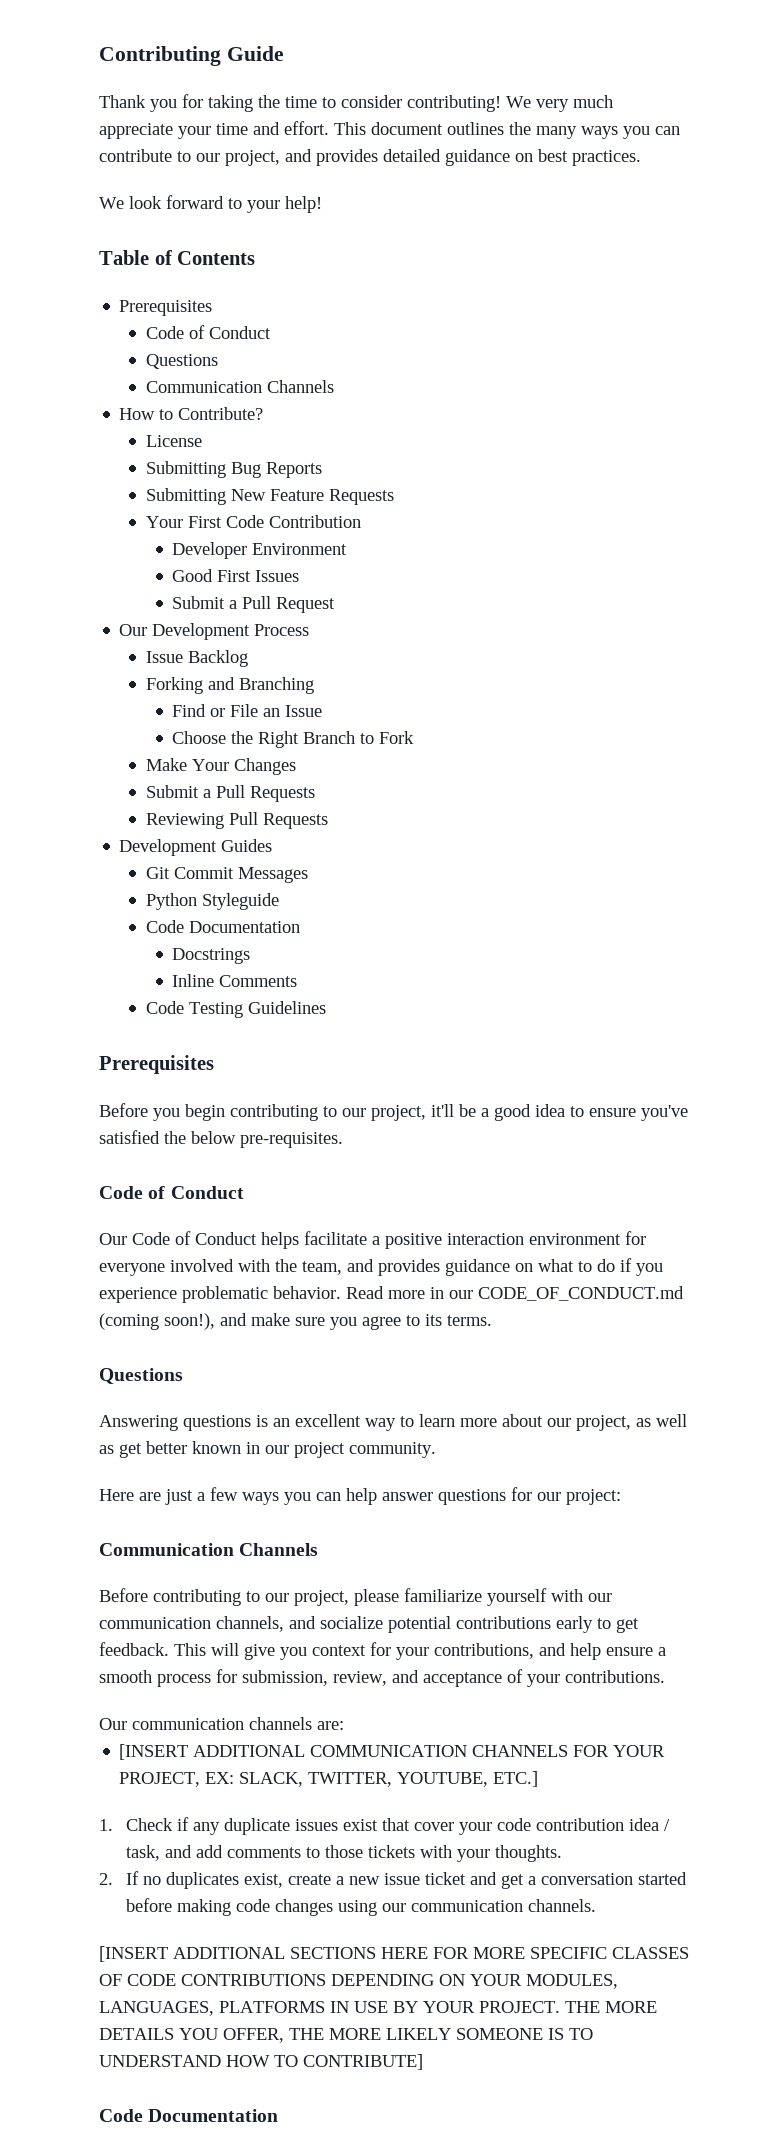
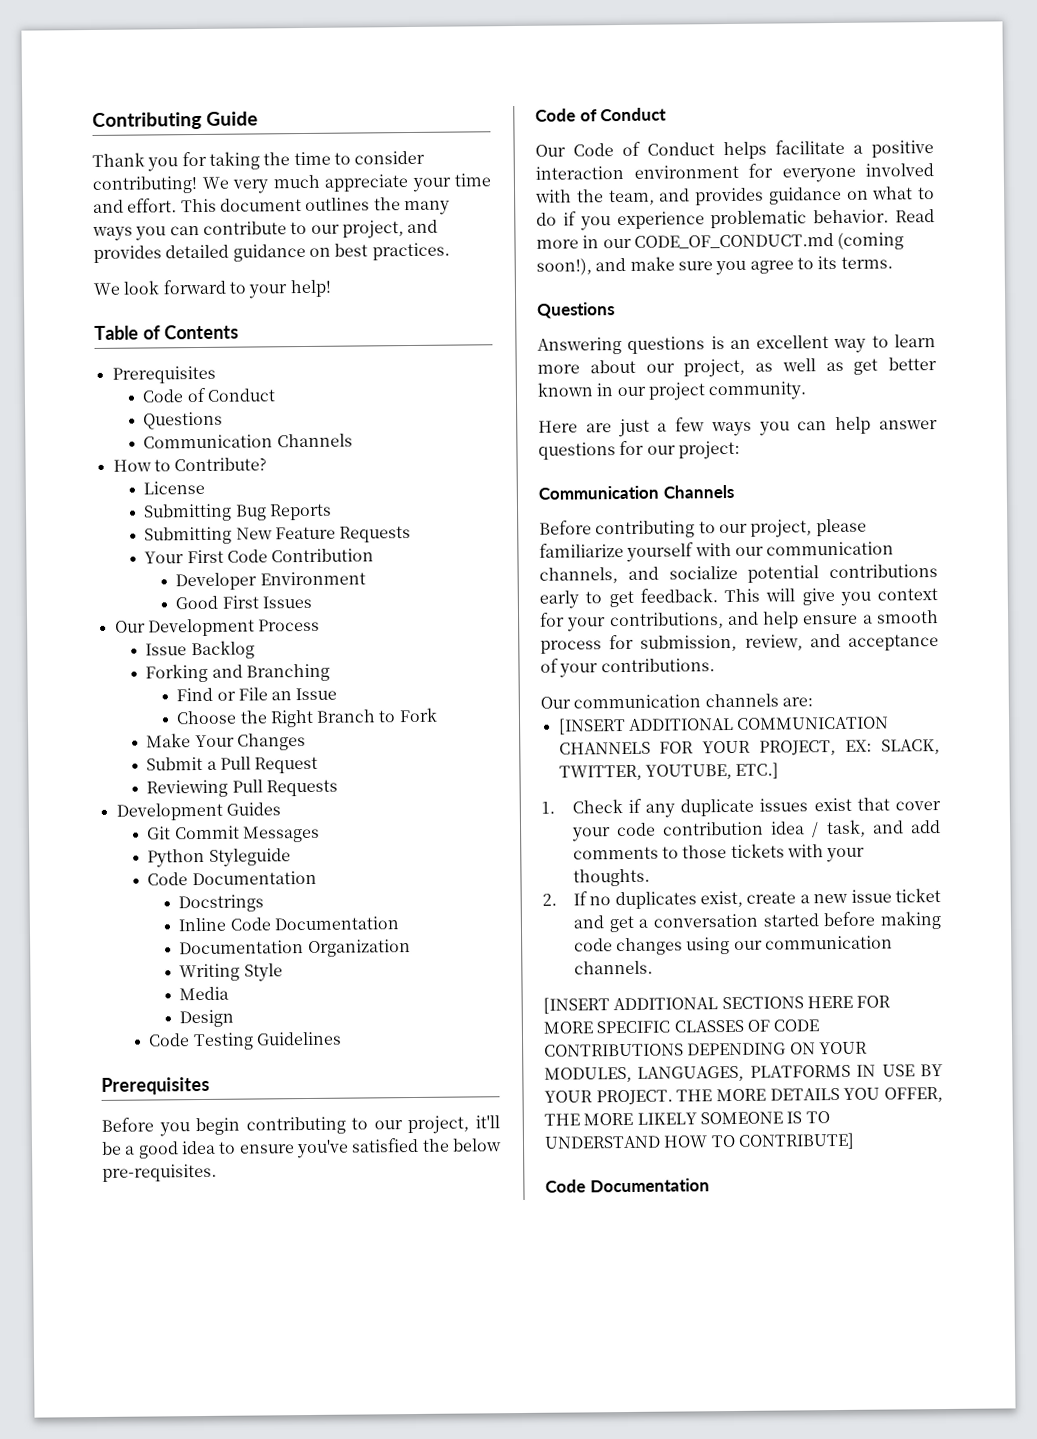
- Submit a Pull Request
- Submit a Pull Requests
+ Submit a Pull Request
- Inline Comments
+ Inline Code Documentation
+ Documentation Organization
+ Writing Style
+ Media
+ Design

